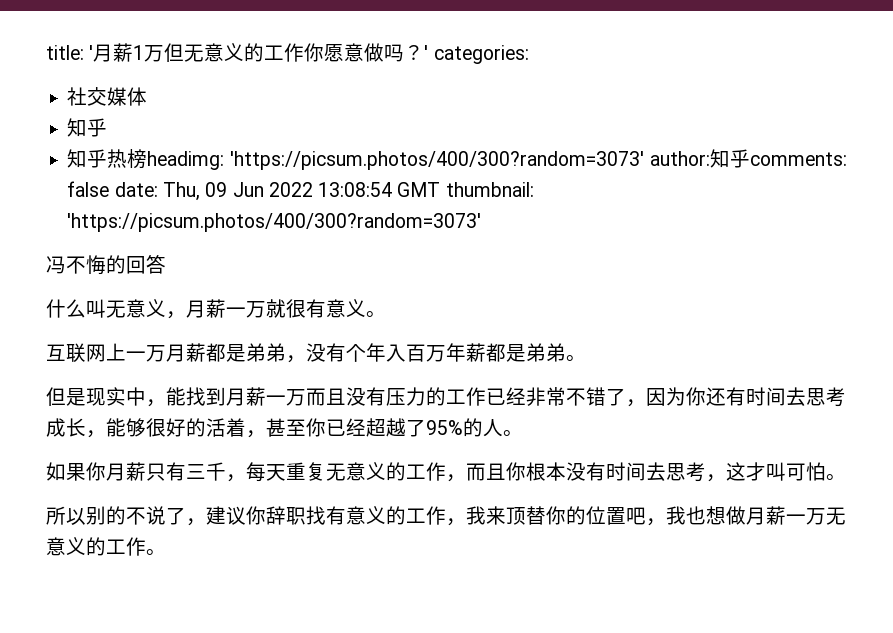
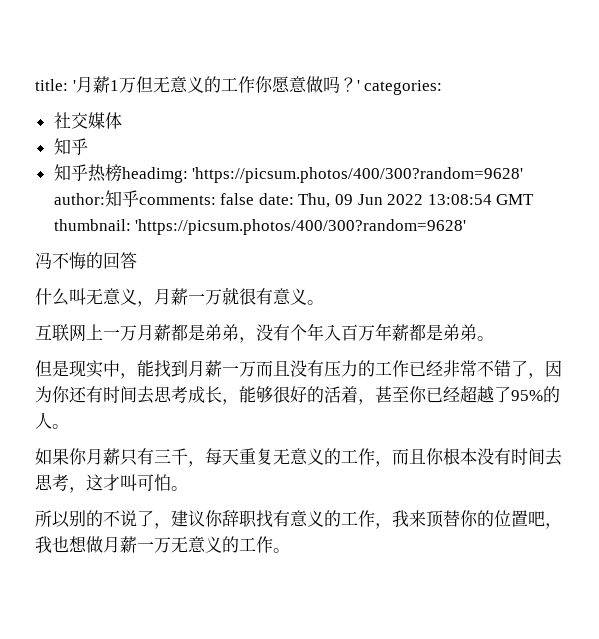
- 知乎热榜headimg: 'https://picsum.photos/400/300?random=3073' author:知乎comments: false date: Thu, 09 Jun 2022 13:08:54 GMT thumbnail: 'https://picsum.photos/400/300?random=3073'
+ 知乎热榜headimg: 'https://picsum.photos/400/300?random=9628' author:知乎comments: false date: Thu, 09 Jun 2022 13:08:54 GMT thumbnail: 'https://picsum.photos/400/300?random=9628'

